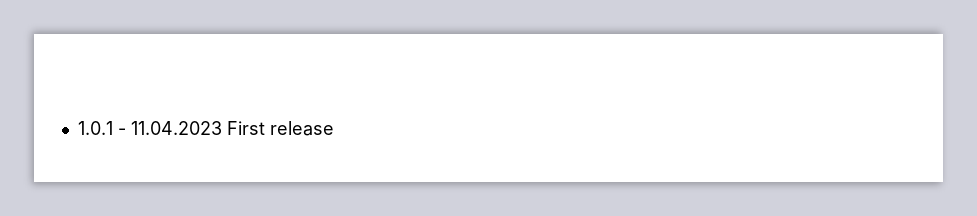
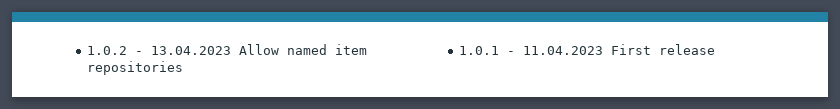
+ 1.0.2 - 13.04.2023 Allow named item repositories

